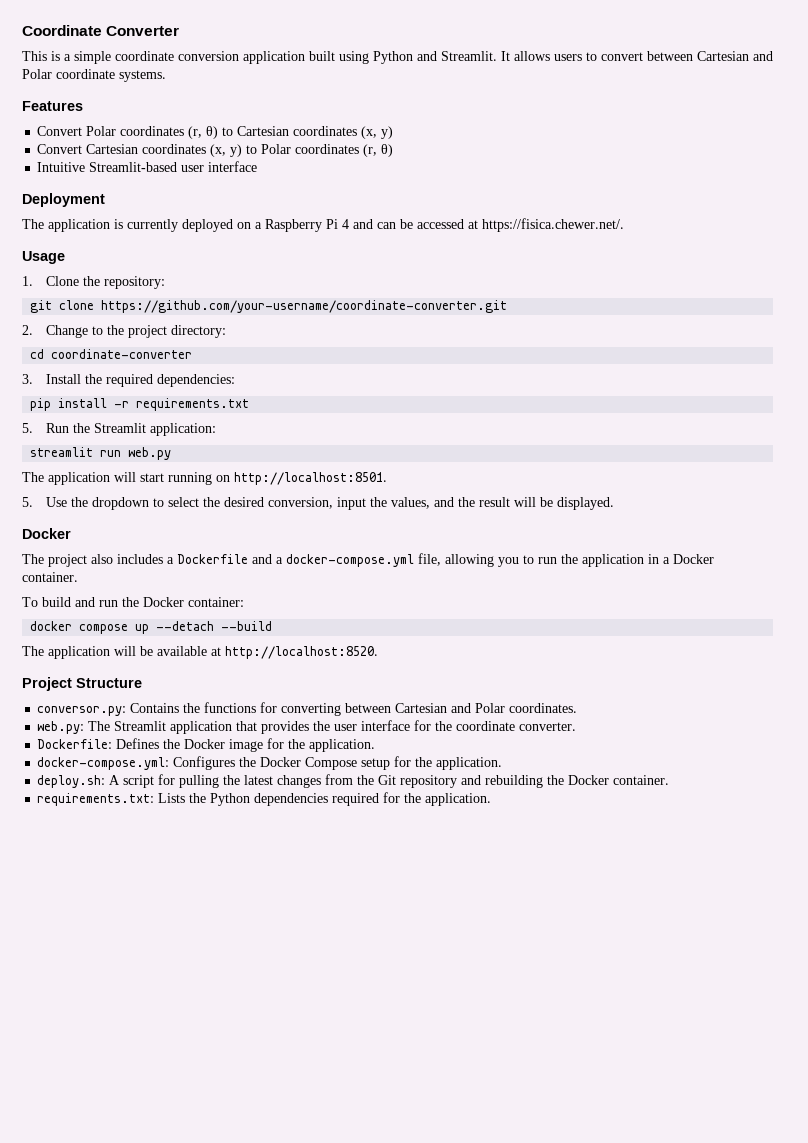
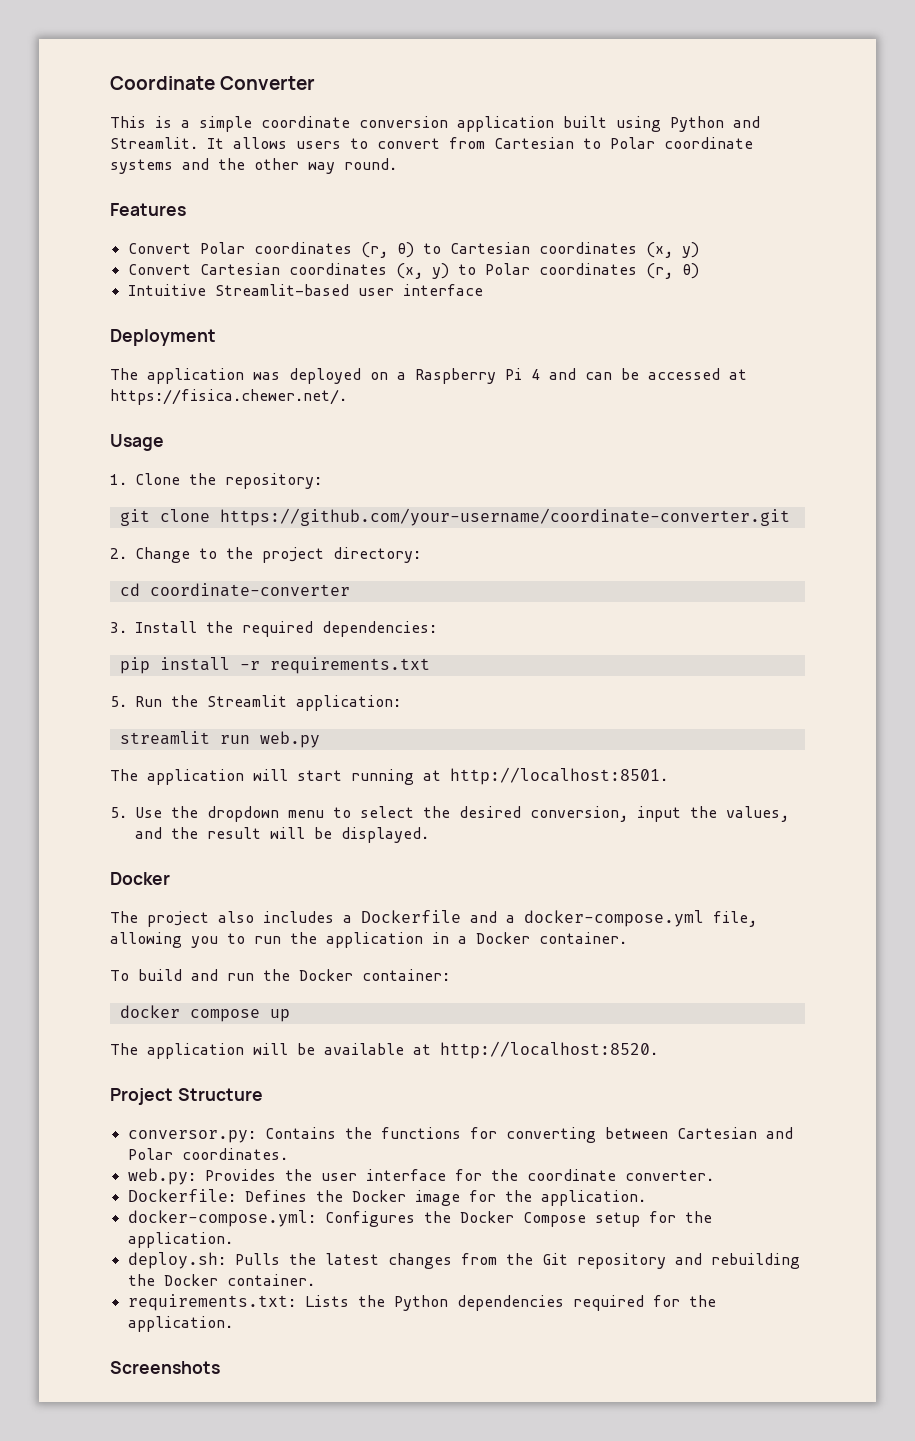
- It allows users to convert between Cartesian and Polar coordinate systems.
+ It allows users to convert from Cartesian to Polar coordinate systems and the other way round.
- The application is currently deployed on a Raspberry Pi 4 and can be accessed at https://fisica.chewer.net/.
+ The application was deployed on a Raspberry Pi 4 and can be accessed at https://fisica.chewer.net/.
- The application will start running on http://localhost:8501.
+ The application will start running at http://localhost:8501.
- 5. Use the dropdown to select the desired conversion, input the values, and the result will be displayed.
+ 5. Use the dropdown menu to select the desired conversion, input the values, and the result will be displayed.
- docker compose up --detach --build
+ docker compose up
- web.py: The Streamlit application that provides the user interface for the coordinate converter.
+ web.py: Provides the user interface for the coordinate converter.
- deploy.sh: A script for pulling the latest changes from the Git repository and rebuilding the Docker container.
+ deploy.sh: Pulls the latest changes from the Git repository and rebuilding the Docker container.
+ Screenshots

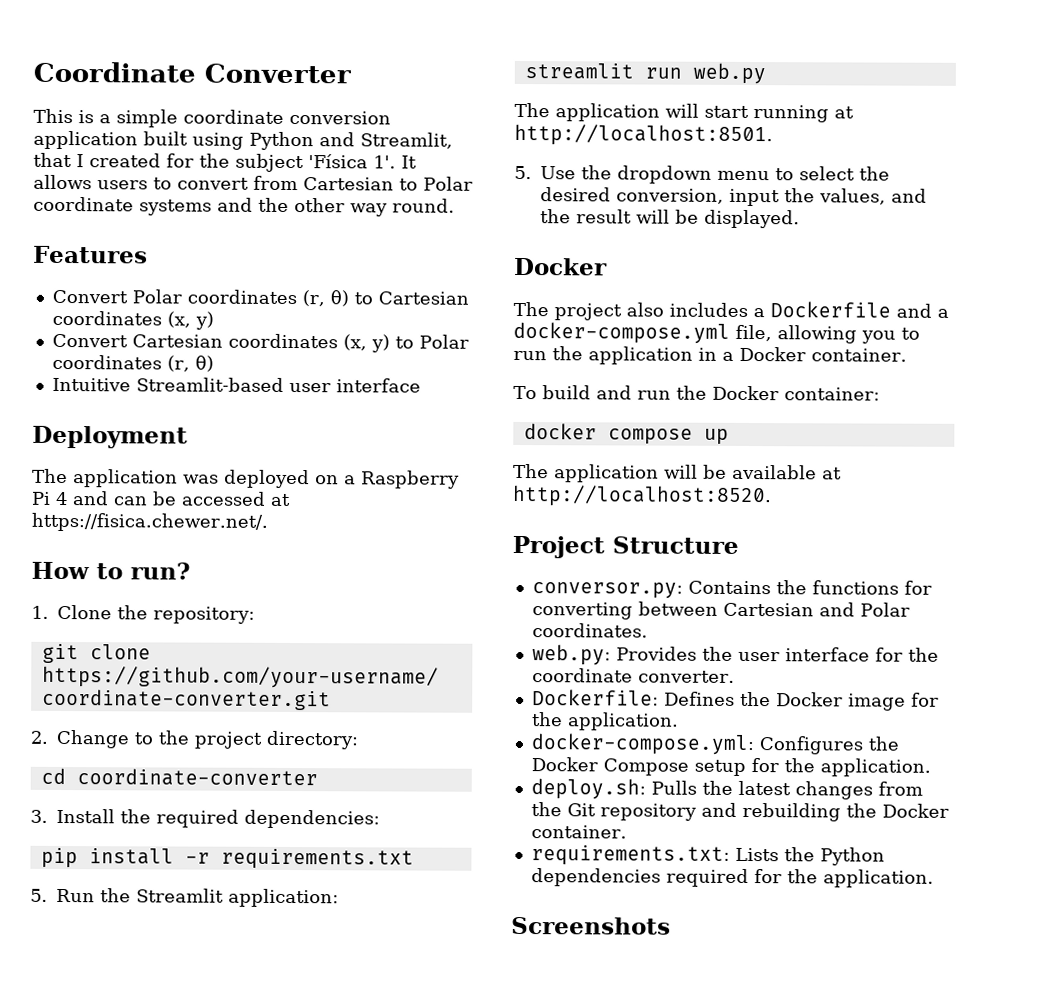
- This is a simple coordinate conversion application built using Python and Streamlit.
+ This is a simple coordinate conversion application built using Python and Streamlit, that I created for the subject 'Física 1'.
- Usage
+ How to run?

